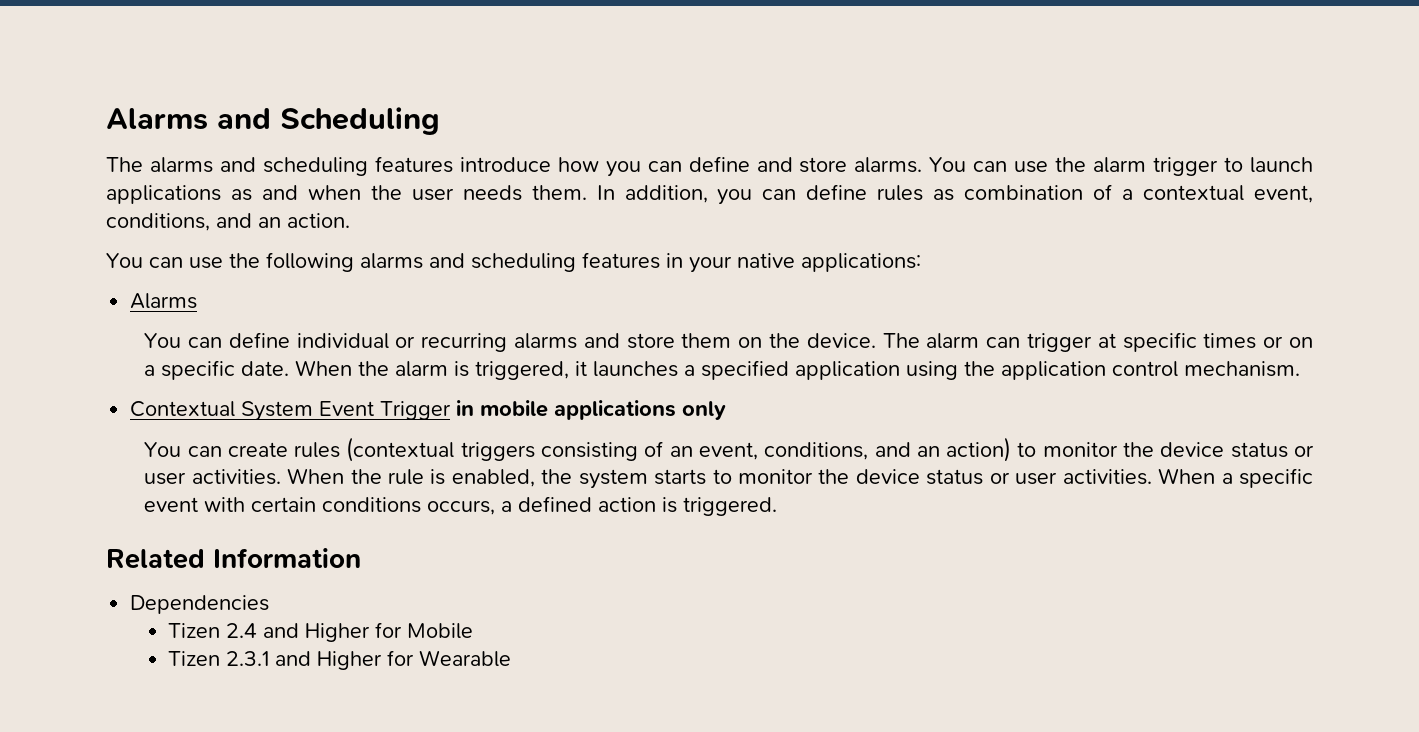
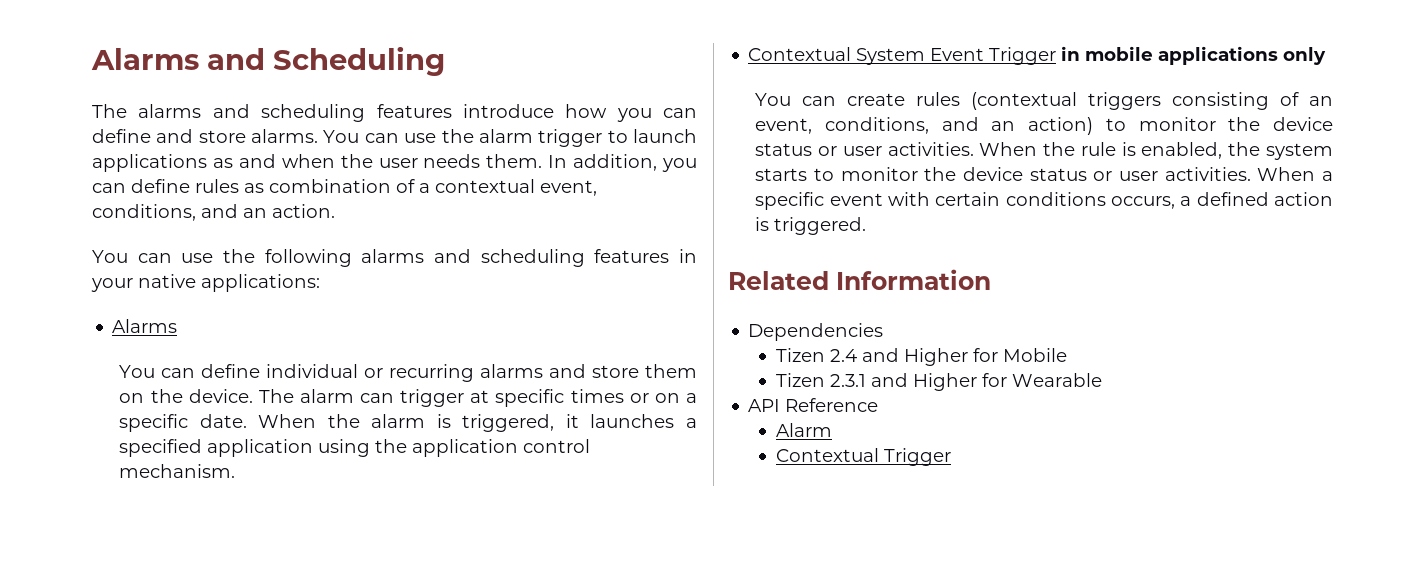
+ API Reference
+ Alarm
+ Contextual Trigger

